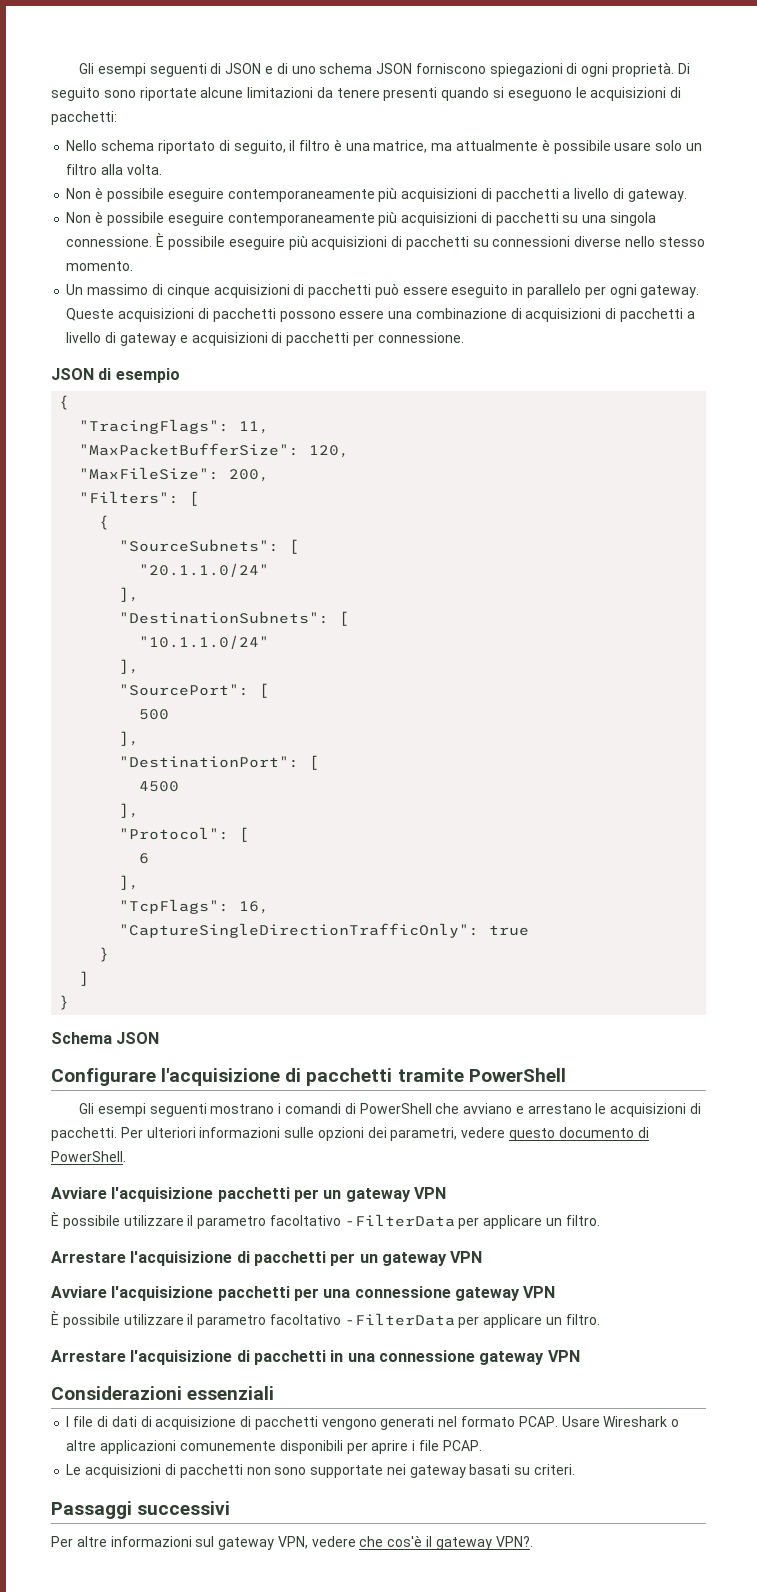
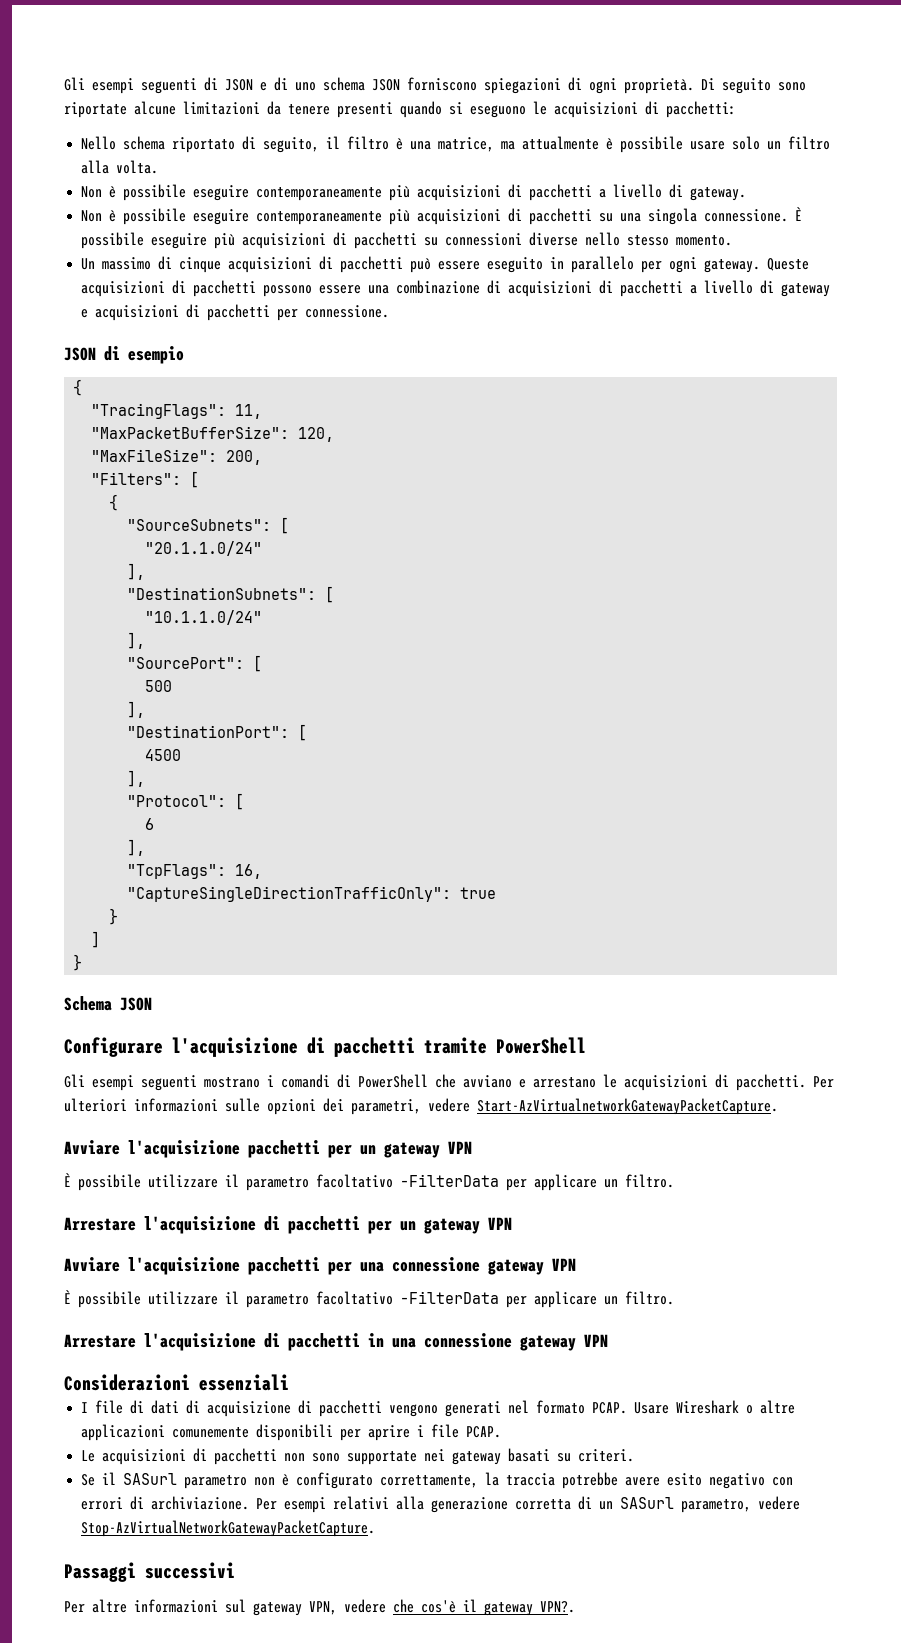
- Per ulteriori informazioni sulle opzioni dei parametri, vedere questo documento di PowerShell.
+ Per ulteriori informazioni sulle opzioni dei parametri, vedere Start-AzVirtualnetworkGatewayPacketCapture.
+ Se il SASurl parametro non è configurato correttamente, la traccia potrebbe avere esito negativo con errori di archiviazione. Per esempi relativi alla generazione corretta di un SASurl parametro, vedere Stop-AzVirtualNetworkGatewayPacketCapture.

